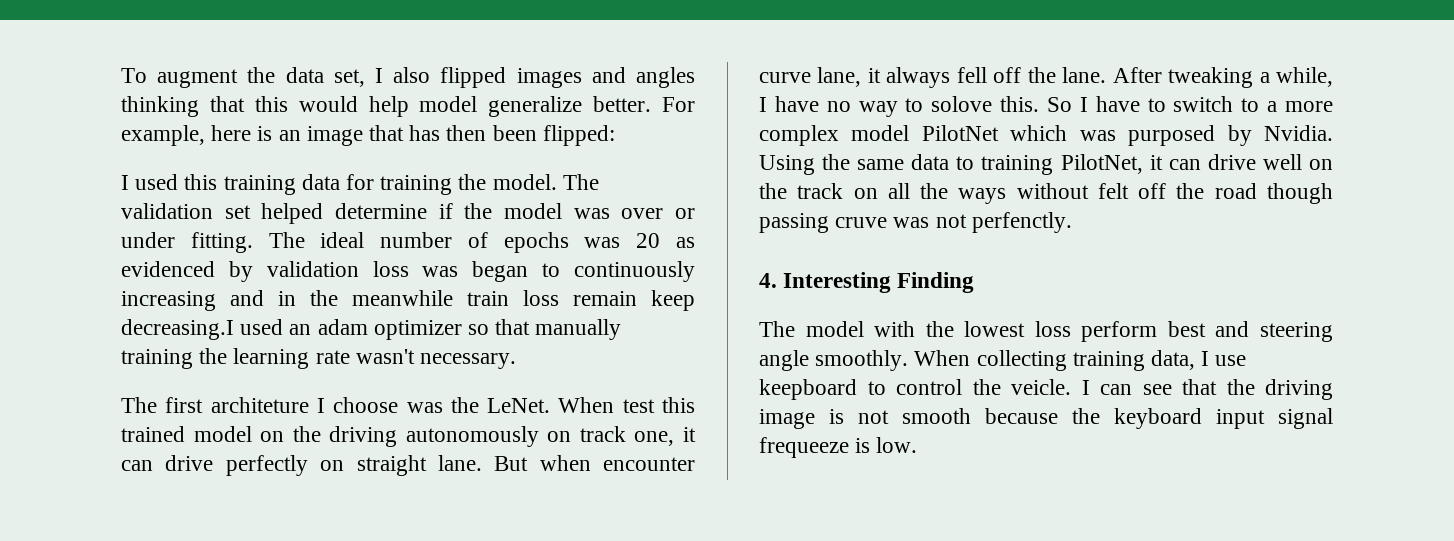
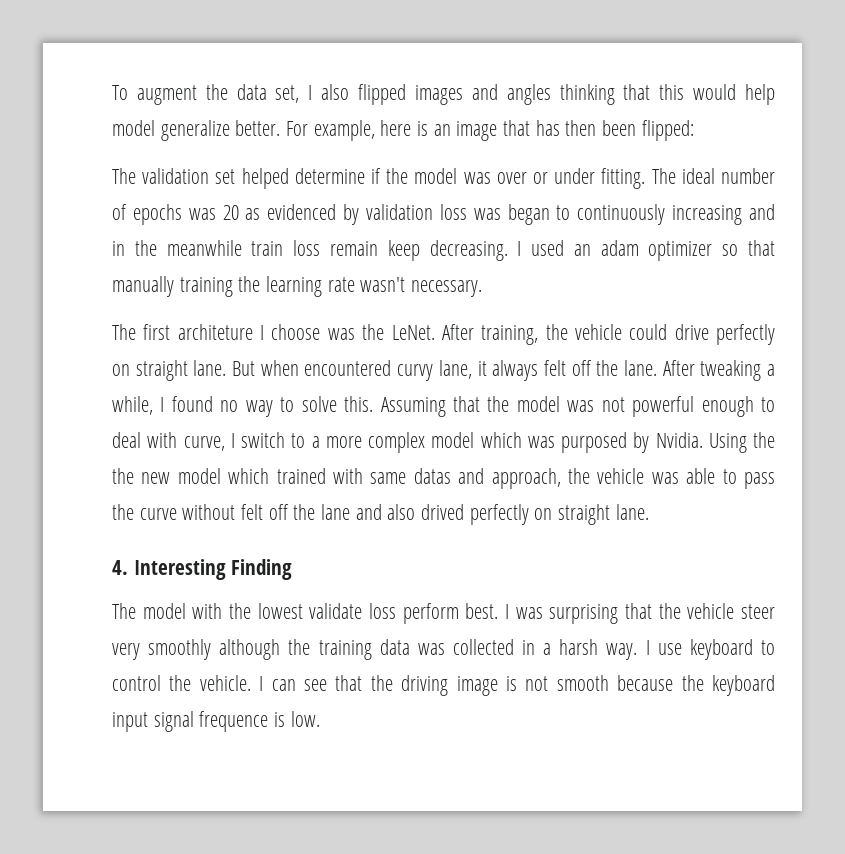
- I used this training data for training the model.
- The ideal number of epochs was 20 as evidenced by validation loss was began to continuously increasing and in the meanwhile train loss remain keep decreasing.I used an adam optimizer so that manually training the learning rate wasn't necessary.
+ The ideal number of epochs was 20 as evidenced by validation loss was began to continuously increasing and in the meanwhile train loss remain keep decreasing. I used an adam optimizer so that manually training the learning rate wasn't necessary.
- When test this trained model on the driving autonomously on track one, it can drive perfectly on straight lane.
+ After training, the vehicle could drive perfectly on straight lane.
- But when encounter curve lane, it always fell off the lane.
+ But when encountered curvy lane, it always felt off the lane.
- After tweaking a while, I have no way to solove this. So I have to switch to a more complex model PilotNet which was purposed by Nvidia.
+ After tweaking a while, I found no way to solve this. Assuming that the model was not powerful enough to deal with curve, I switch to a more complex model which was purposed by Nvidia.
- Using the same data to training PilotNet, it can drive well on the track on all the ways without felt off the road though passing cruve was not perfenctly.
+ Using the the new model which trained with same datas and approach, the vehicle was able to pass the curve without felt off the lane and also drived perfectly on straight lane.
- The model with the lowest loss perform best and steering angle smoothly. When collecting training data, I use keepboard to control the veicle.
+ The model with the lowest validate loss perform best. I was surprising that the vehicle steer very smoothly although the training data was collected in a harsh way. I use keyboard to control the vehicle.
- I can see that the driving image is not smooth because the keyboard input signal frequeeze is low.
+ I can see that the driving image is not smooth because the keyboard input signal frequence is low.

